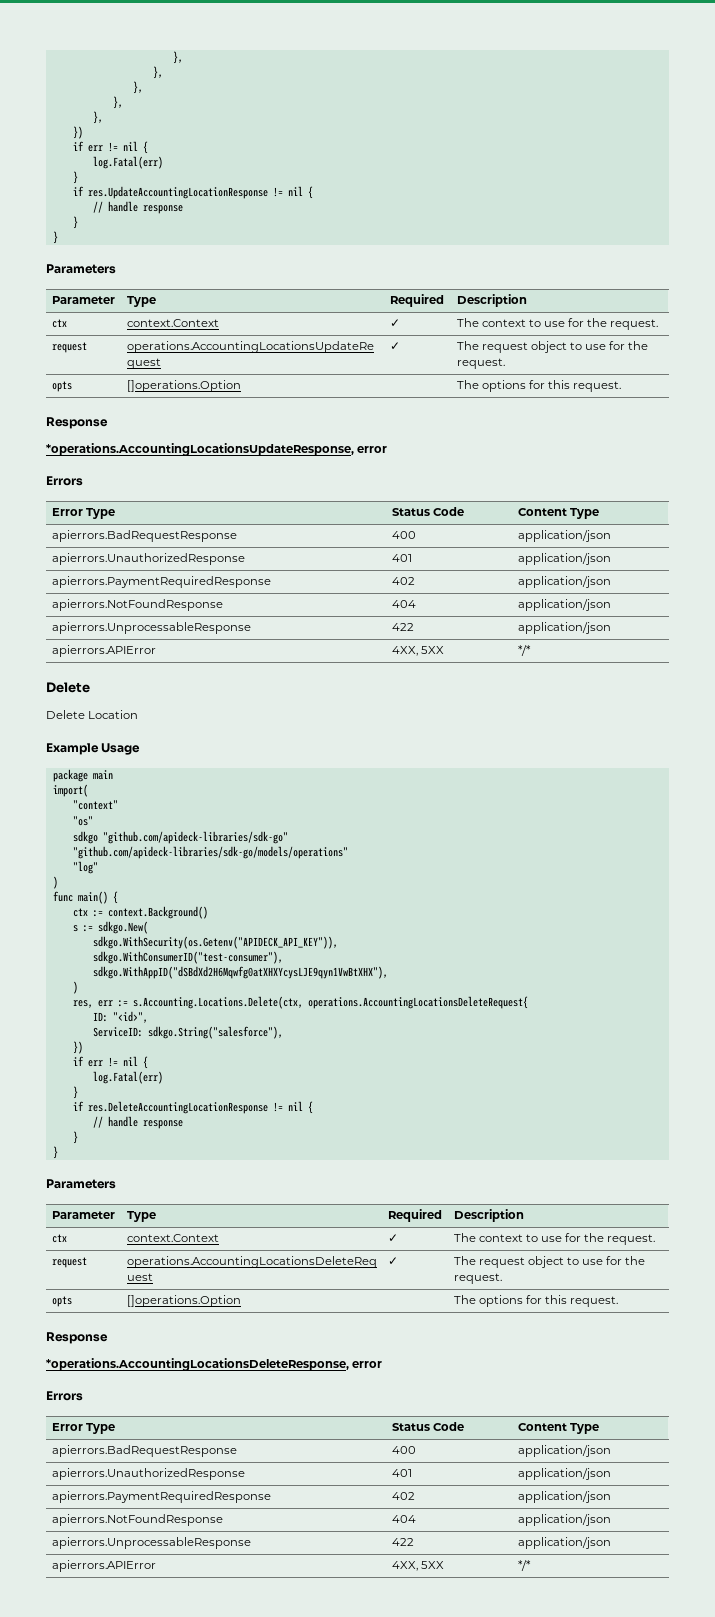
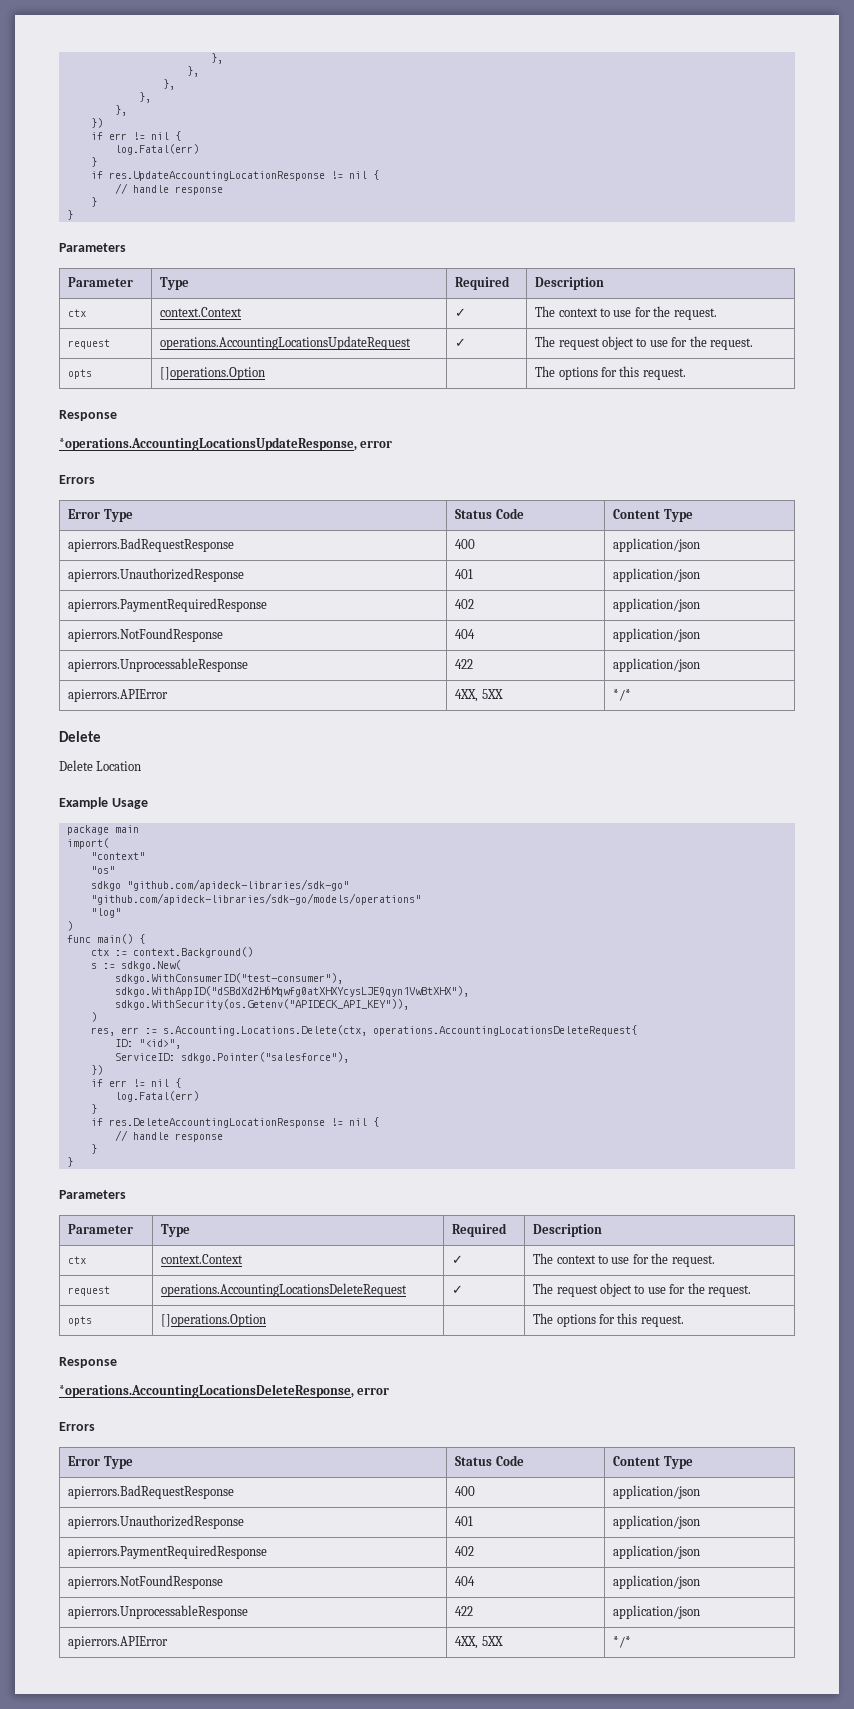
- sdkgo.WithSecurity(os.Getenv("APIDECK_API_KEY")),
+ sdkgo.WithSecurity(os.Getenv("APIDECK_API_KEY")),
- ServiceID: sdkgo.String("salesforce"),
+ ServiceID: sdkgo.Pointer("salesforce"),

